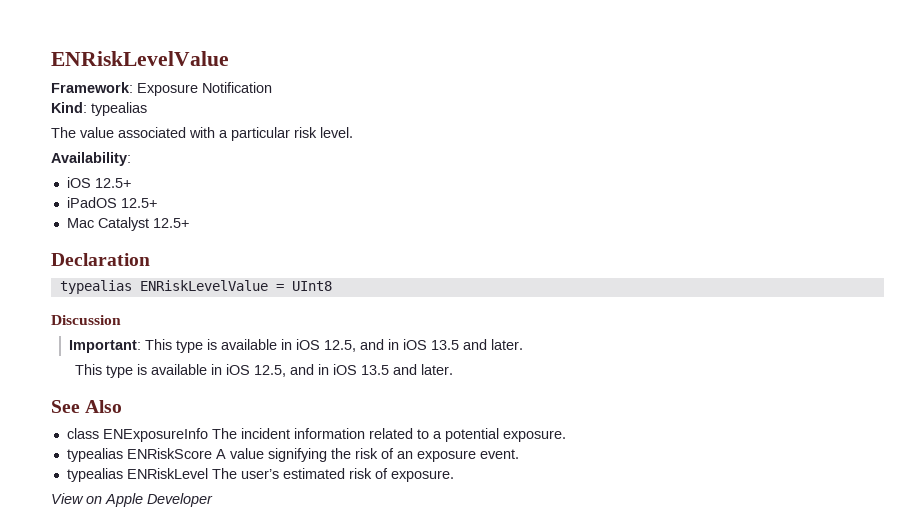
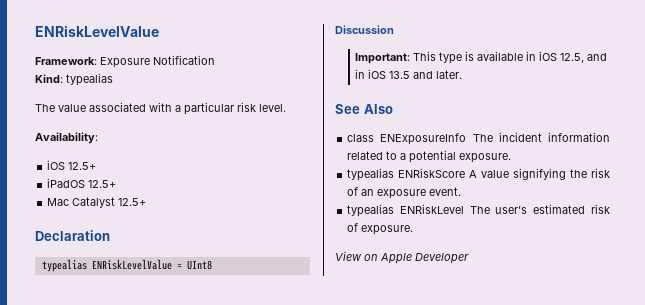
  Important: This type is available in iOS 12.5, and in iOS 13.5 and later.
- This type is available in iOS 12.5, and in iOS 13.5 and later.

